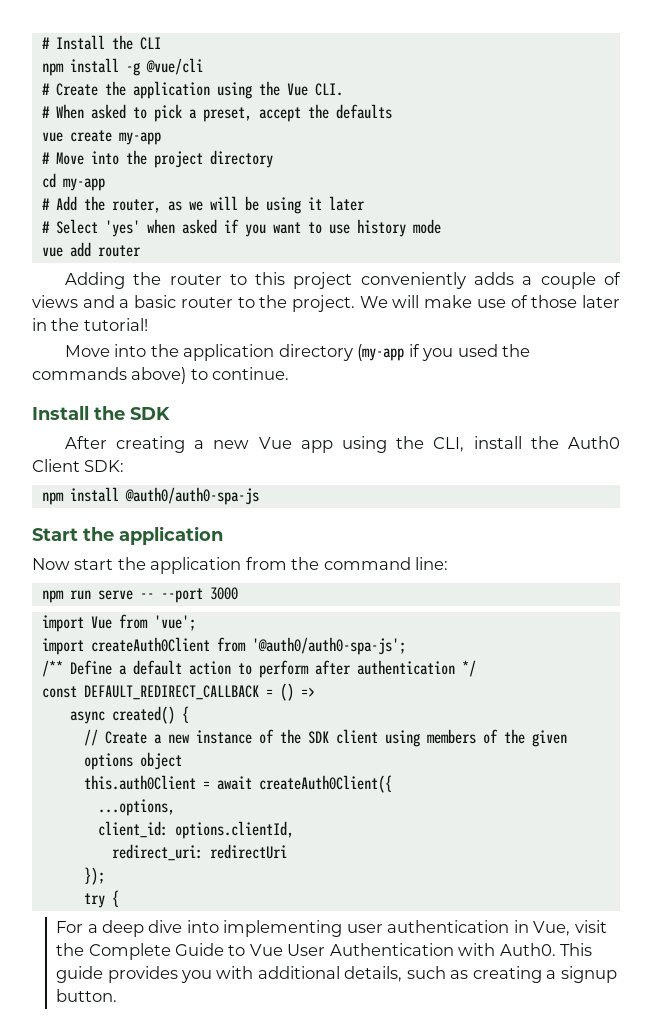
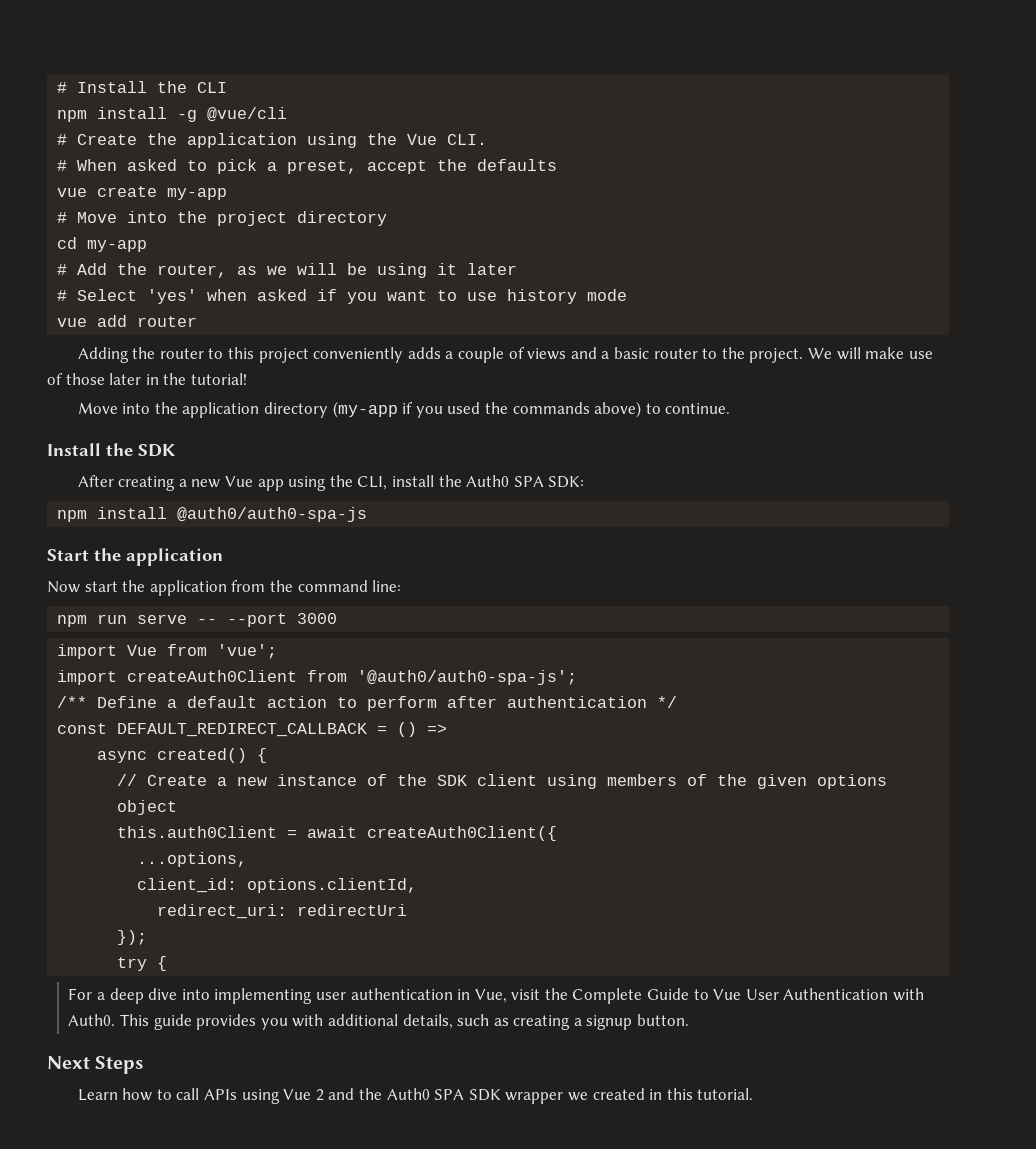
- After creating a new Vue app using the CLI, install the Auth0 Client SDK:
+ After creating a new Vue app using the CLI, install the Auth0 SPA SDK:
+ Next Steps
+ Learn how to call APIs using Vue 2 and the Auth0 SPA SDK wrapper we created in this tutorial.

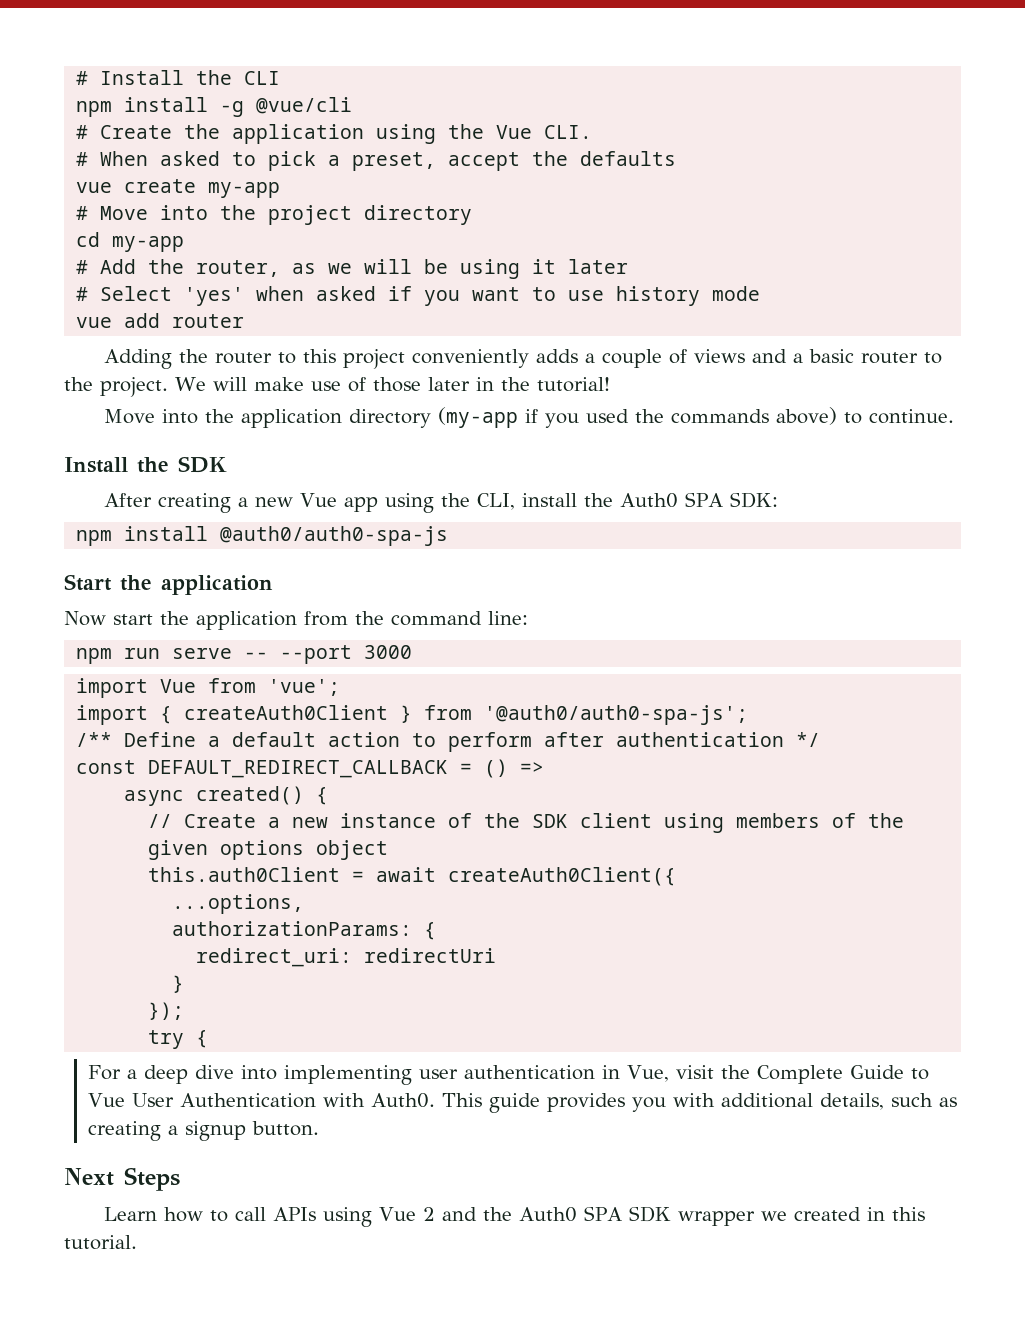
- import createAuth0Client from '@auth0/auth0-spa-js';
+ import { createAuth0Client } from '@auth0/auth0-spa-js';
- client_id: options.clientId,
+ authorizationParams: {
  redirect_uri: redirectUri
+ }

